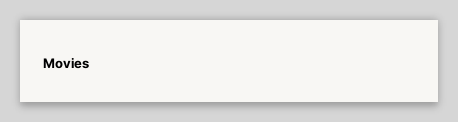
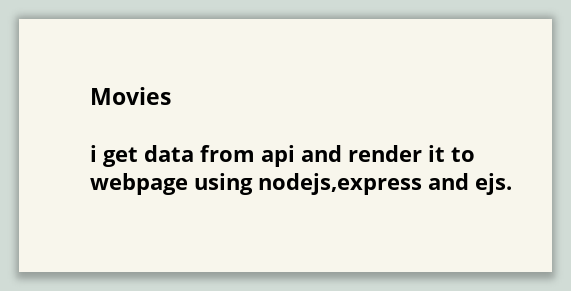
+ i get data from api and render it to webpage using nodejs,express and ejs.

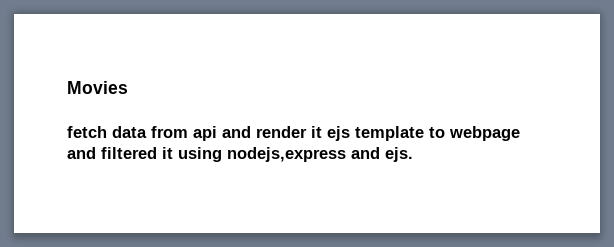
- i get data from api and render it to webpage using nodejs,express and ejs.
+ fetch data from api and render it ejs template to webpage and filtered it using nodejs,express and ejs.

